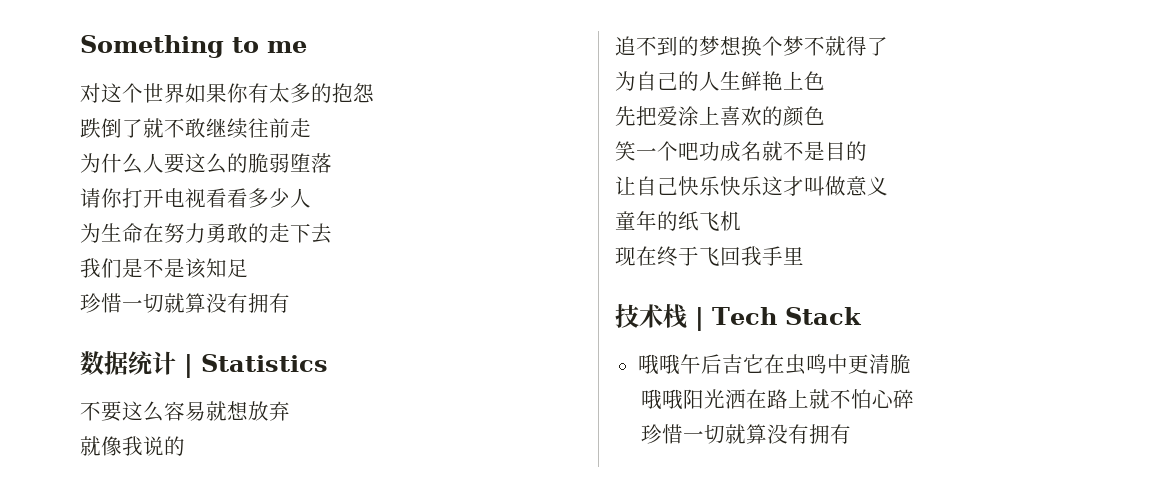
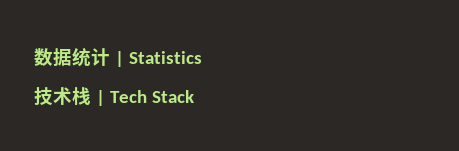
- Something to me
- 对这个世界如果你有太多的抱怨
- 跌倒了就不敢继续往前走
- 为什么人要这么的脆弱堕落
- 请你打开电视看看多少人
- 为生命在努力勇敢的走下去
- 我们是不是该知足
- 珍惜一切就算没有拥有
  数据统计 | Statistics
- 不要这么容易就想放弃
- 就像我说的
- 追不到的梦想换个梦不就得了
- 为自己的人生鲜艳上色
- 先把爱涂上喜欢的颜色
- 笑一个吧功成名就不是目的
- 让自己快乐快乐这才叫做意义
- 童年的纸飞机
- 现在终于飞回我手里
- 哦哦午后吉它在虫鸣中更清脆
- 哦哦阳光洒在路上就不怕心碎
- 珍惜一切就算没有拥有

